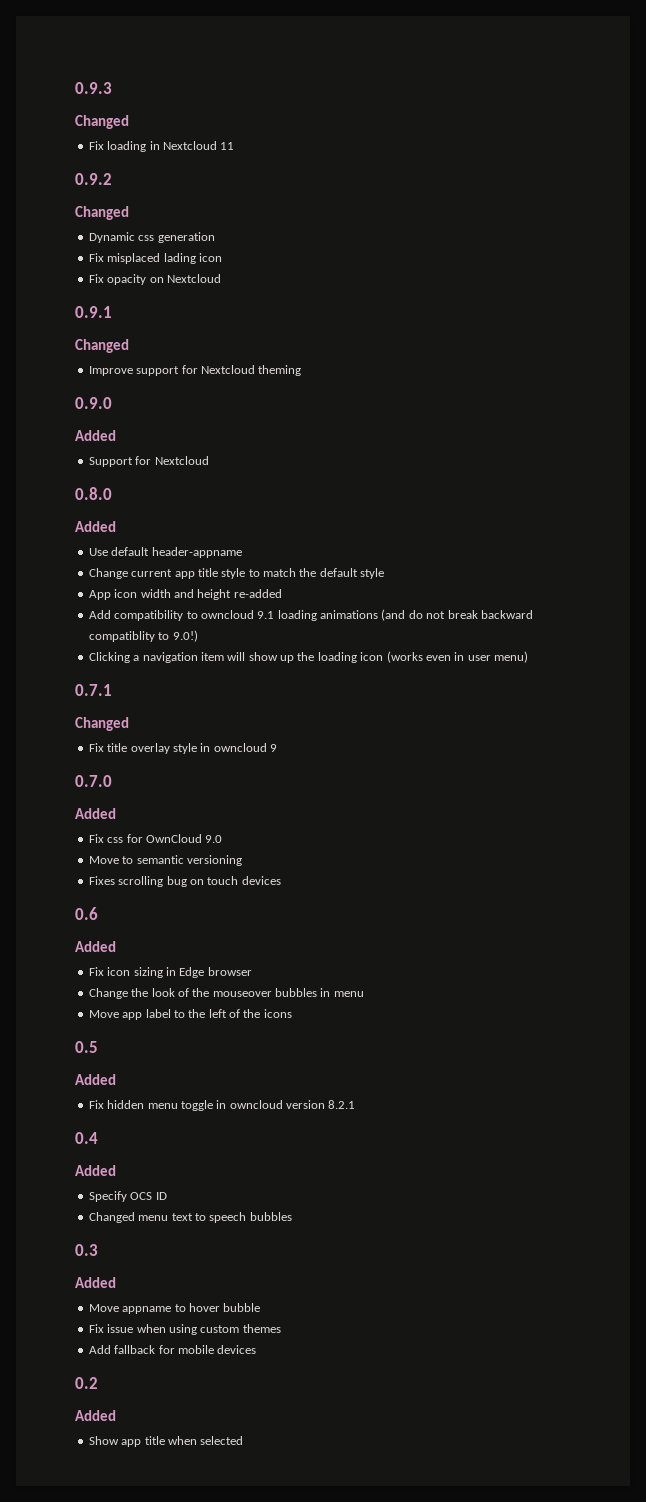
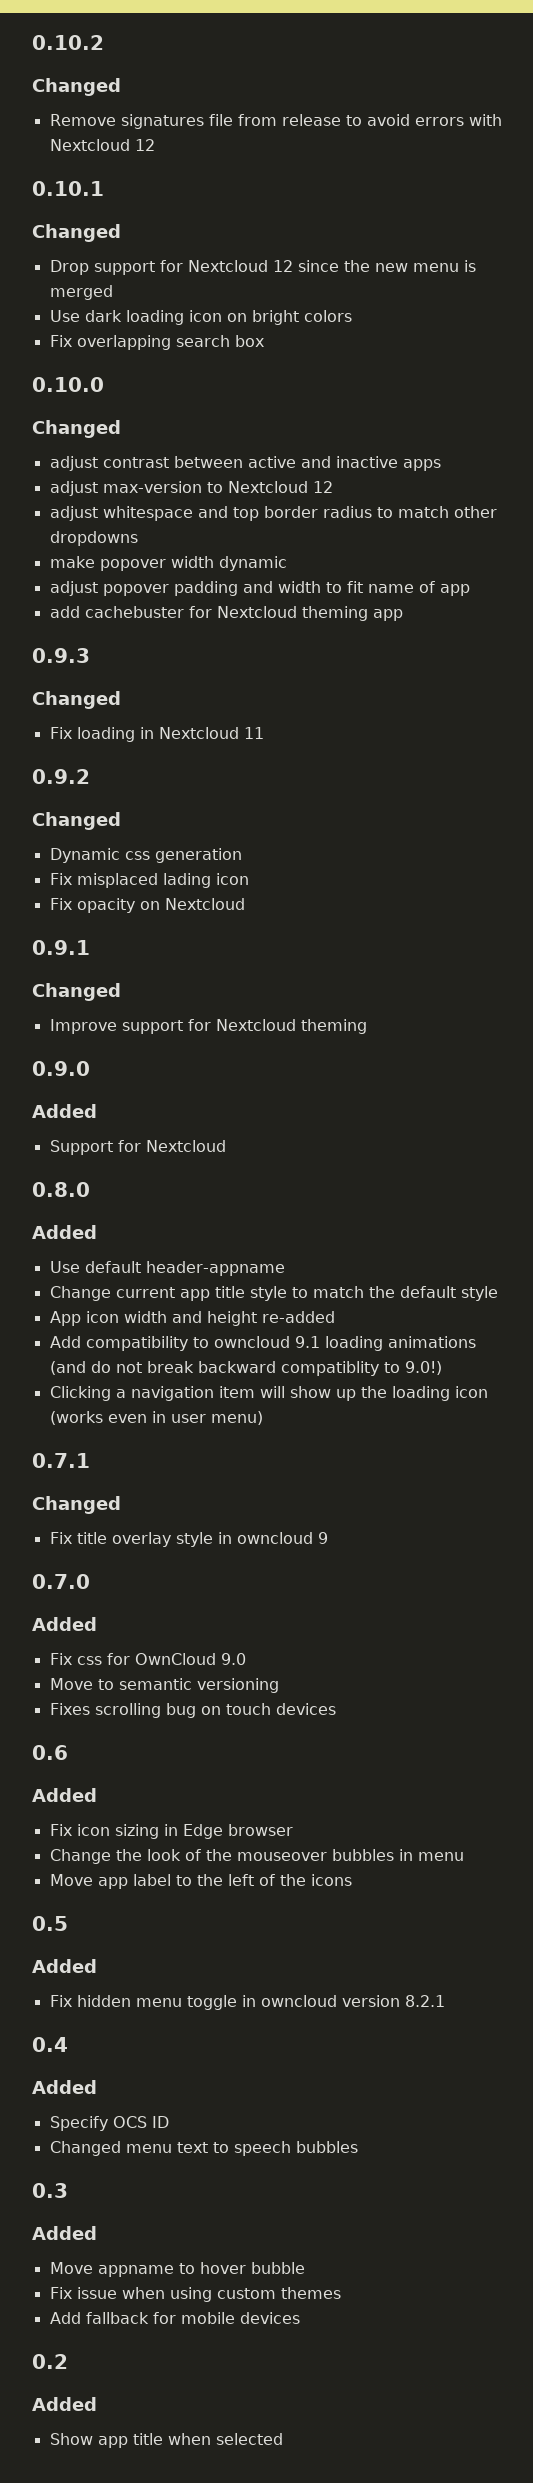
+ 0.10.2
+ Changed
+ Remove signatures file from release to avoid errors with Nextcloud 12
+ 0.10.1
+ Changed
+ Drop support for Nextcloud 12 since the new menu is merged
+ Use dark loading icon on bright colors
+ Fix overlapping search box
+ 0.10.0
+ Changed
+ adjust contrast between active and inactive apps
+ adjust max-version to Nextcloud 12
+ adjust whitespace and top border radius to match other dropdowns
+ make popover width dynamic
+ adjust popover padding and width to fit name of app
+ add cachebuster for Nextcloud theming app

